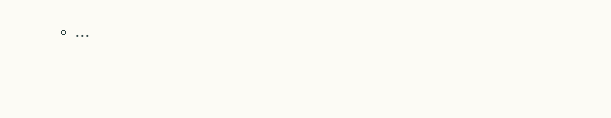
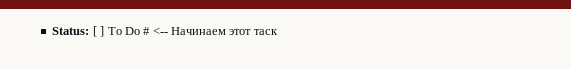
- ...
+ Status: [ ] To Do # <-- Начинаем этот таск

